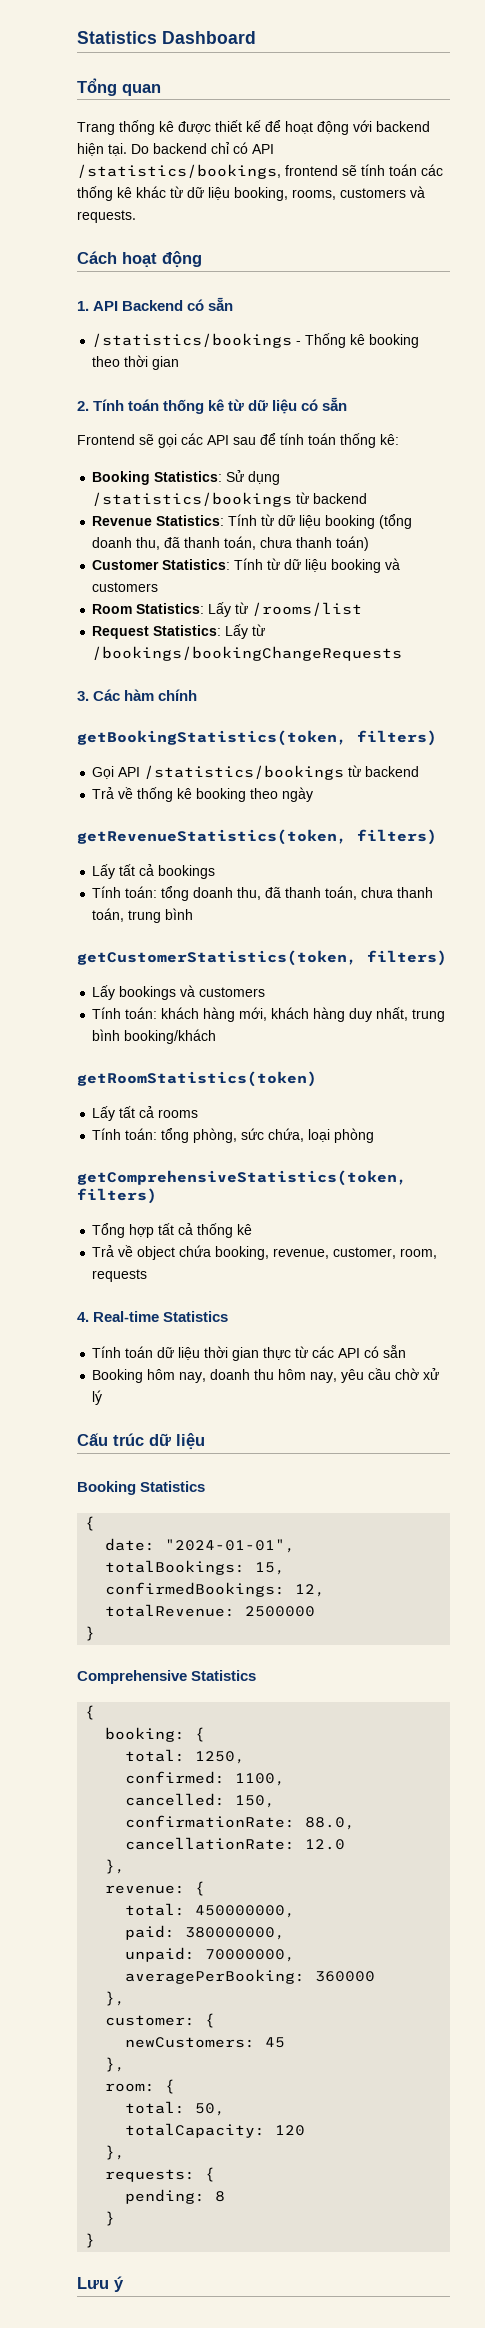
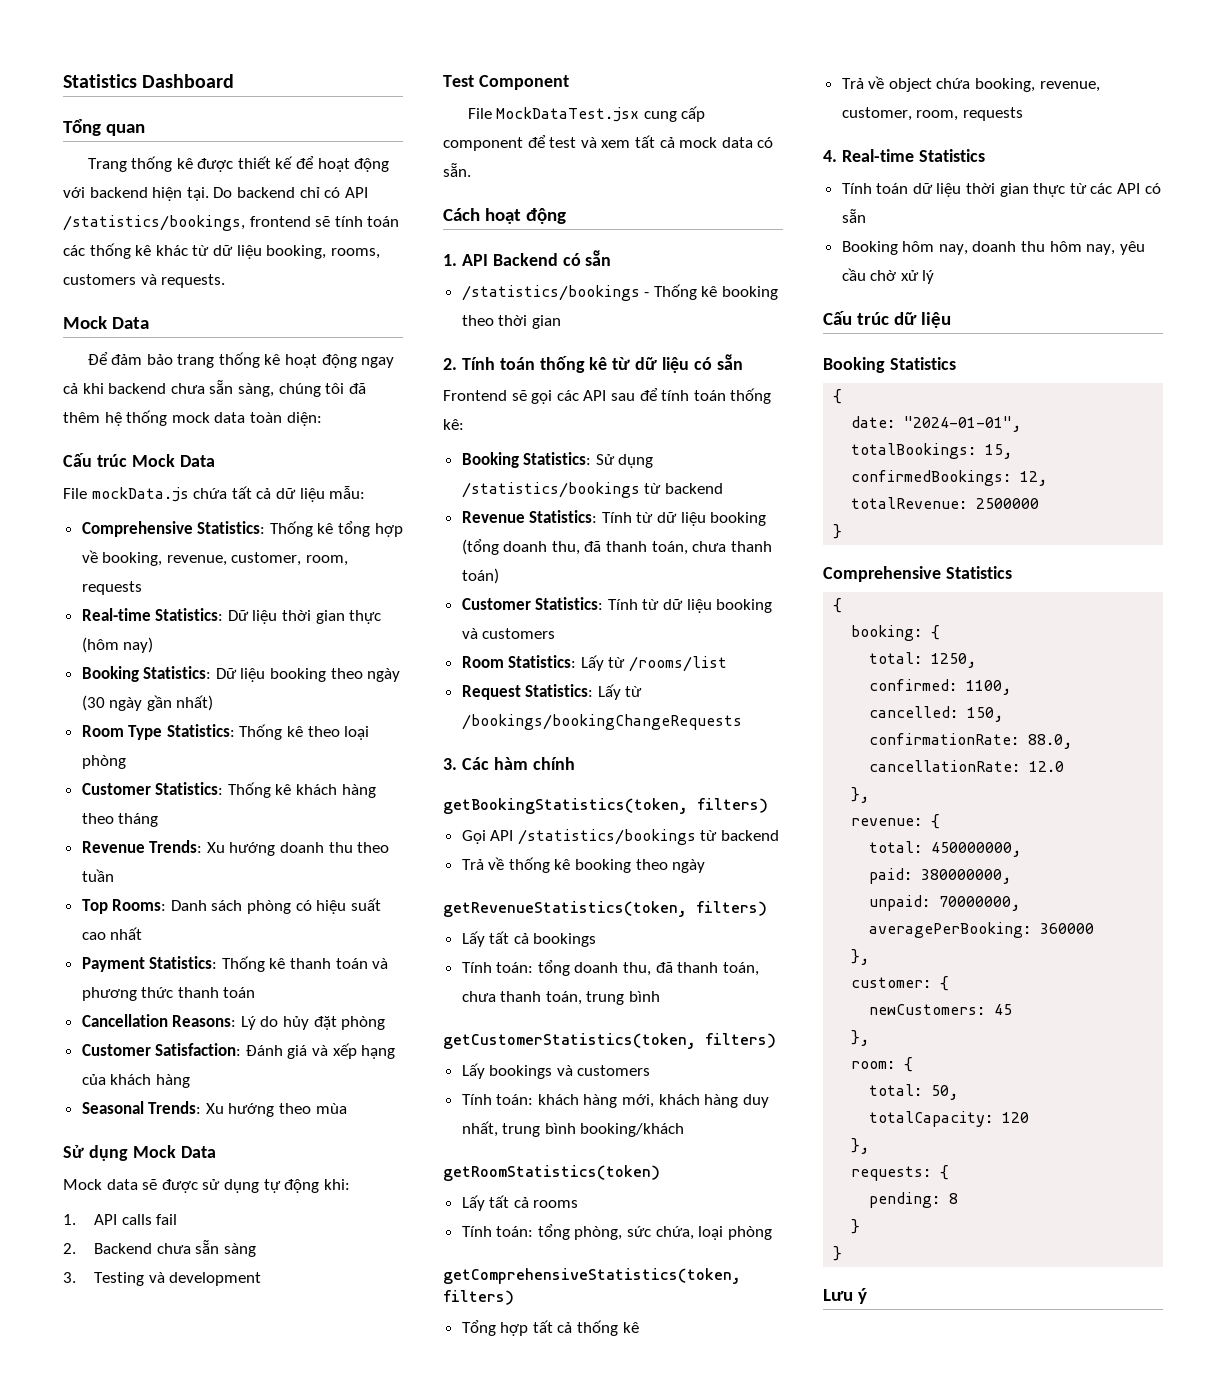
  Do backend chỉ có API /statistics/bookings, frontend sẽ tính toán các thống kê khác từ dữ liệu booking, rooms, customers và requests.
+ Mock Data
+ Để đảm bảo trang thống kê hoạt động ngay cả khi backend chưa sẵn sàng, chúng tôi đã thêm hệ thống mock data toàn diện:
+ Cấu trúc Mock Data
+ File mockData.js chứa tất cả dữ liệu mẫu:
+ Comprehensive Statistics: Thống kê tổng hợp về booking, revenue, customer, room, requests
+ Real-time Statistics: Dữ liệu thời gian thực (hôm nay)
+ Booking Statistics: Dữ liệu booking theo ngày (30 ngày gần nhất)
+ Room Type Statistics: Thống kê theo loại phòng
+ Customer Statistics: Thống kê khách hàng theo tháng
+ Revenue Trends: Xu hướng doanh thu theo tuần
+ Top Rooms: Danh sách phòng có hiệu suất cao nhất
+ Payment Statistics: Thống kê thanh toán và phương thức thanh toán
+ Cancellation Reasons: Lý do hủy đặt phòng
+ Customer Satisfaction: Đánh giá và xếp hạng của khách hàng
+ Seasonal Trends: Xu hướng theo mùa
+ Sử dụng Mock Data
+ Mock data sẽ được sử dụng tự động khi:
+ 1. API calls fail
+ 2. Backend chưa sẵn sàng
+ 3. Testing và development
+ Test Component
+ File MockDataTest.jsx cung cấp component để test và xem tất cả mock data có sẵn.

